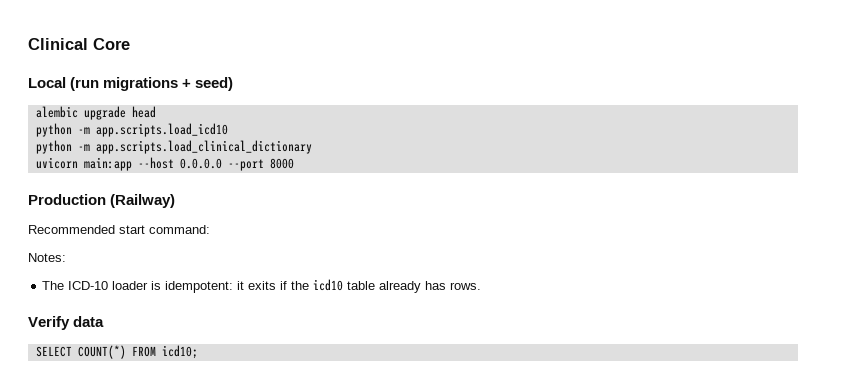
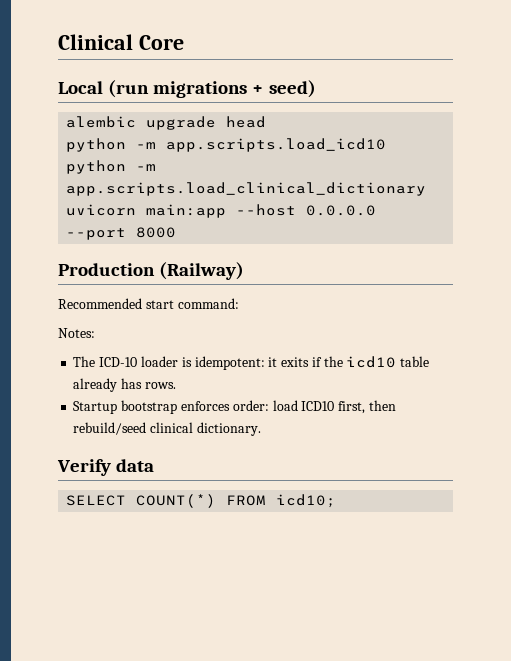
+ Startup bootstrap enforces order: load ICD10 first, then rebuild/seed clinical dictionary.

